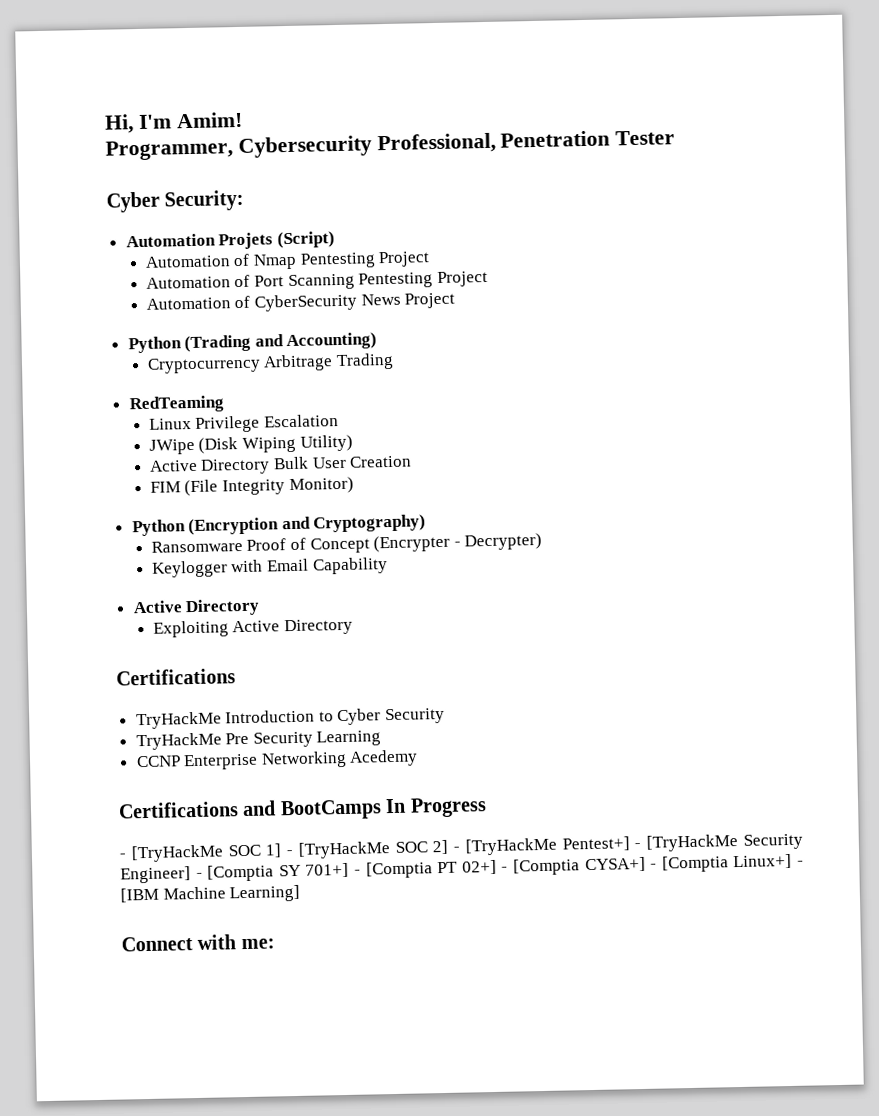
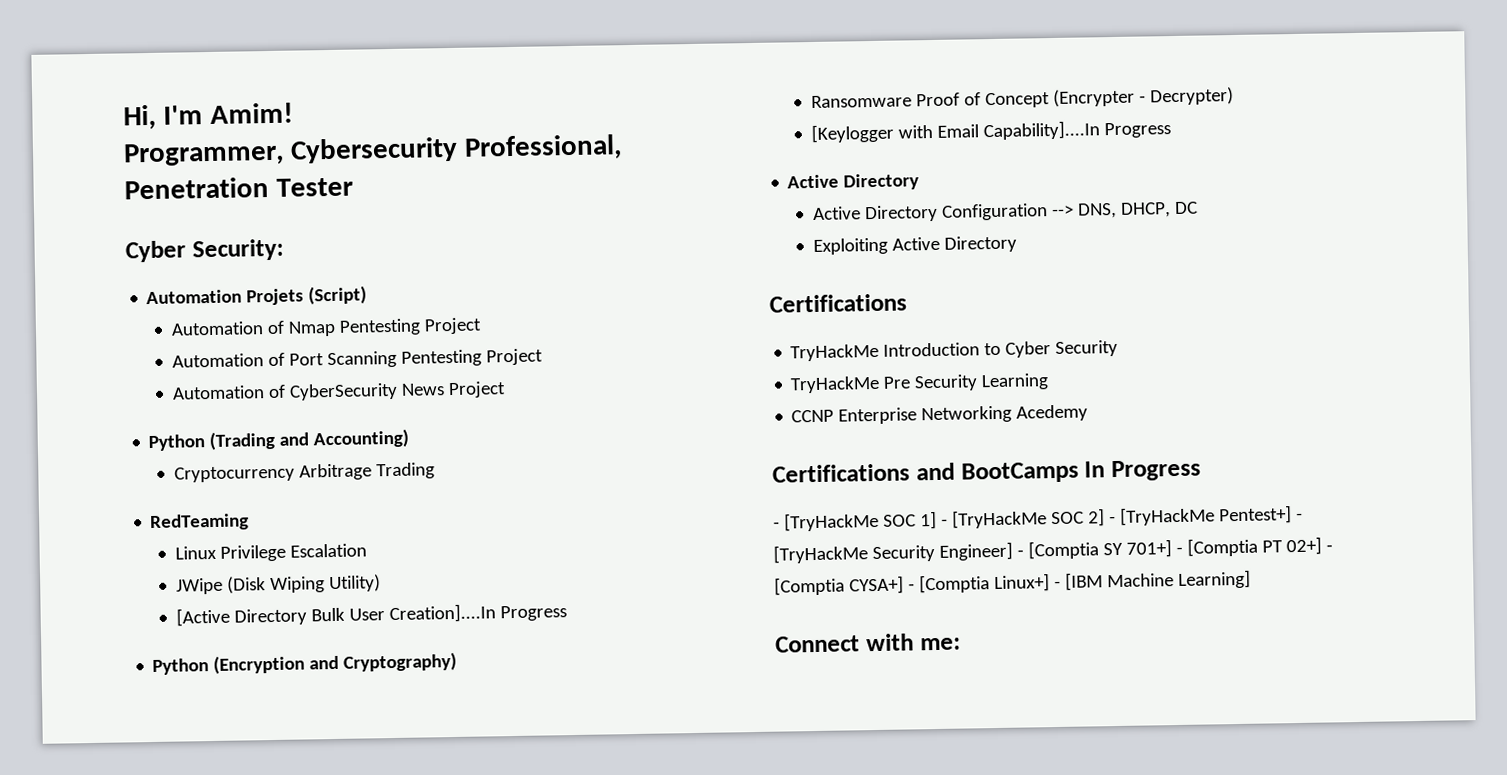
- Active Directory Bulk User Creation
- FIM (File Integrity Monitor)
+ [Active Directory Bulk User Creation]....In Progress
- Keylogger with Email Capability
+ [Keylogger with Email Capability]....In Progress
  Active Directory
+ Active Directory Configuration --> DNS, DHCP, DC

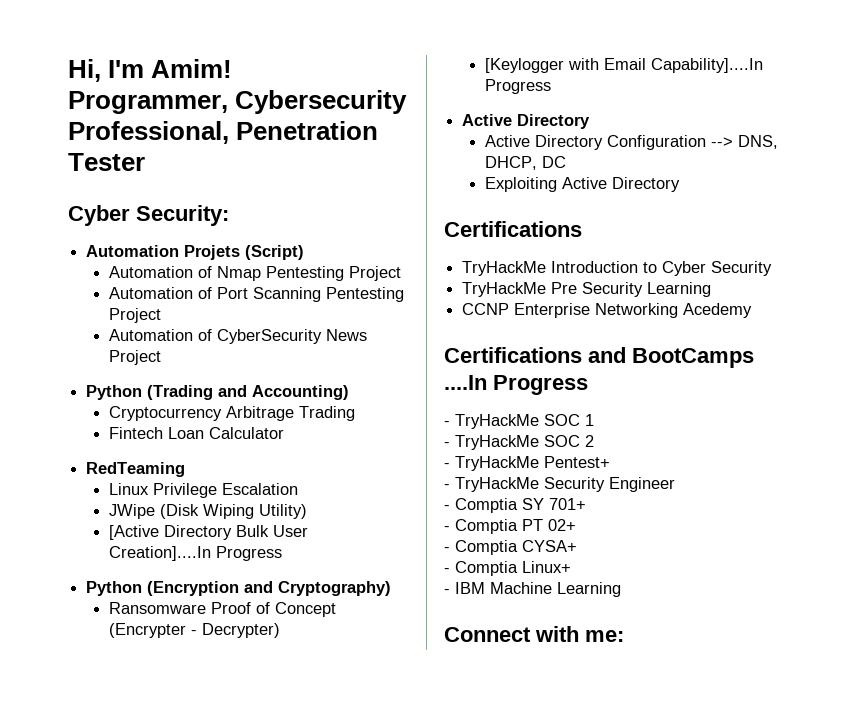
+ Fintech Loan Calculator
- Certifications and BootCamps In Progress
+ Certifications and BootCamps ....In Progress
- - [TryHackMe SOC 1] - [TryHackMe SOC 2] - [TryHackMe Pentest+] - [TryHackMe Security Engineer] - [Comptia SY 701+] - [Comptia PT 02+] - [Comptia CYSA+] - [Comptia Linux+] - [IBM Machine Learning]
+ - TryHackMe SOC 1
+ - TryHackMe SOC 2
+ - TryHackMe Pentest+
+ - TryHackMe Security Engineer
+ - Comptia SY 701+
+ - Comptia PT 02+
+ - Comptia CYSA+
+ - Comptia Linux+
+ - IBM Machine Learning

